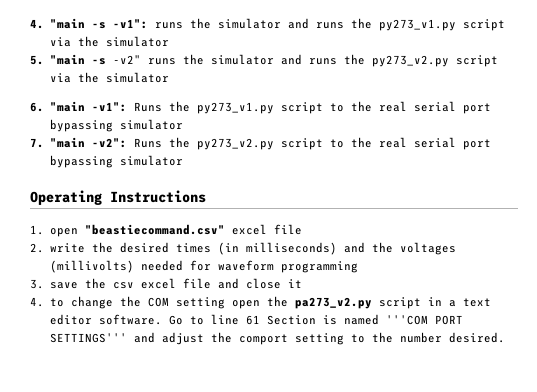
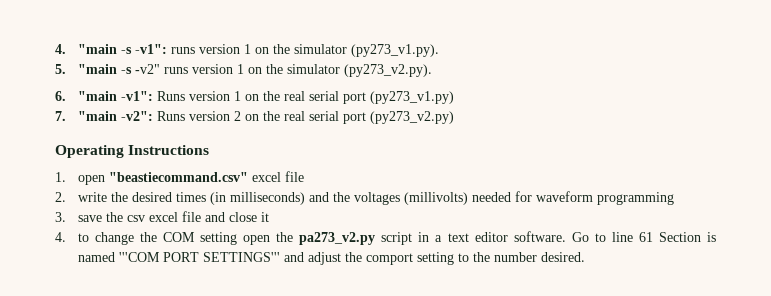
- 4. "main -s -v1": runs the simulator and runs the py273_v1.py script via the simulator
+ 4. "main -s -v1": runs version 1 on the simulator (py273_v1.py).
- 5. "main -s -v2" runs the simulator and runs the py273_v2.py script via the simulator
+ 5. "main -s -v2" runs version 1 on the simulator (py273_v2.py).
- 6. "main -v1": Runs the py273_v1.py script to the real serial port bypassing simulator
+ 6. "main -v1": Runs version 1 on the real serial port (py273_v1.py)
- 7. "main -v2": Runs the py273_v2.py script to the real serial port bypassing simulator
+ 7. "main -v2": Runs version 2 on the real serial port (py273_v2.py)

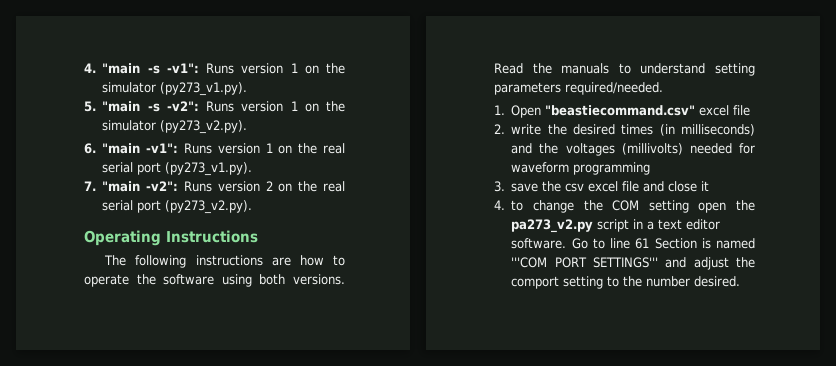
- 4. "main -s -v1": runs version 1 on the simulator (py273_v1.py).
+ 4. "main -s -v1": Runs version 1 on the simulator (py273_v1.py).
- 5. "main -s -v2" runs version 1 on the simulator (py273_v2.py).
+ 5. "main -s -v2": Runs version 1 on the simulator (py273_v2.py).
- 6. "main -v1": Runs version 1 on the real serial port (py273_v1.py)
+ 6. "main -v1": Runs version 1 on the real serial port (py273_v1.py).
- 7. "main -v2": Runs version 2 on the real serial port (py273_v2.py)
+ 7. "main -v2": Runs version 2 on the real serial port (py273_v2.py).
+ The following instructions are how to operate the software using both versions. Read the manuals to understand setting parameters required/needed.
- 1. open "beastiecommand.csv" excel file
+ 1. Open "beastiecommand.csv" excel file

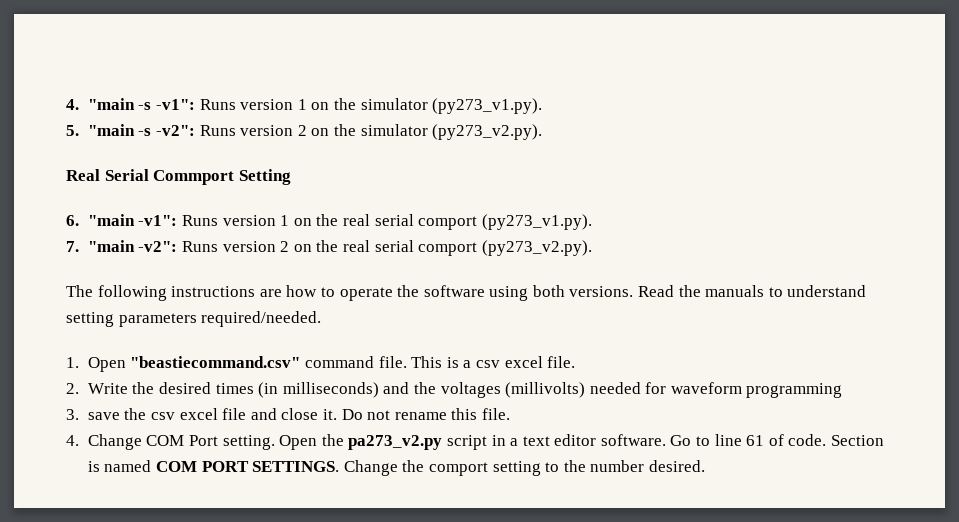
- 5. "main -s -v2": Runs version 1 on the simulator (py273_v2.py).
+ 5. "main -s -v2": Runs version 2 on the simulator (py273_v2.py).
+ Real Serial Commport Setting
- 6. "main -v1": Runs version 1 on the real serial port (py273_v1.py).
+ 6. "main -v1": Runs version 1 on the real serial comport (py273_v1.py).
- 7. "main -v2": Runs version 2 on the real serial port (py273_v2.py).
- Operating Instructions
+ 7. "main -v2": Runs version 2 on the real serial comport (py273_v2.py).
- 1. Open "beastiecommand.csv" excel file
+ 1. Open "beastiecommand.csv" command file. This is a csv excel file.
- 2. write the desired times (in milliseconds) and the voltages (millivolts) needed for waveform programming
+ 2. Write the desired times (in milliseconds) and the voltages (millivolts) needed for waveform programming
- 3. save the csv excel file and close it
- 4. to change the COM setting open the pa273_v2.py script in a text editor software.
+ 3. save the csv excel file and close it. Do not rename this file.
+ 4. Change COM Port setting. Open the pa273_v2.py script in a text editor software.
- Go to line 61 Section is named '''COM PORT SETTINGS''' and adjust the comport setting to the number desired.
+ Go to line 61 of code. Section is named COM PORT SETTINGS. Change the comport setting to the number desired.

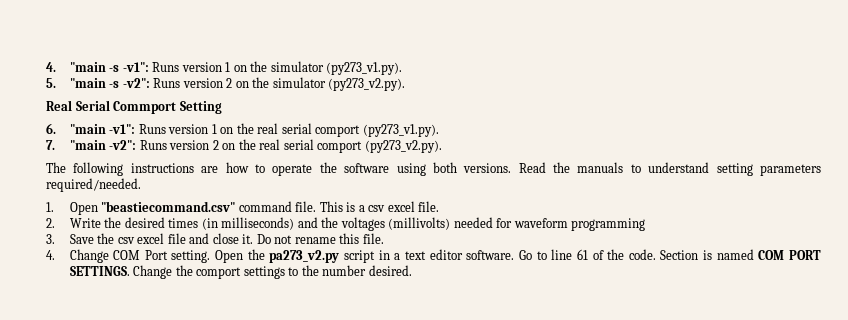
- 3. save the csv excel file and close it.
+ 3. Save the csv excel file and close it.
- Go to line 61 of code.
+ Go to line 61 of the code.
- Change the comport setting to the number desired.
+ Change the comport settings to the number desired.

